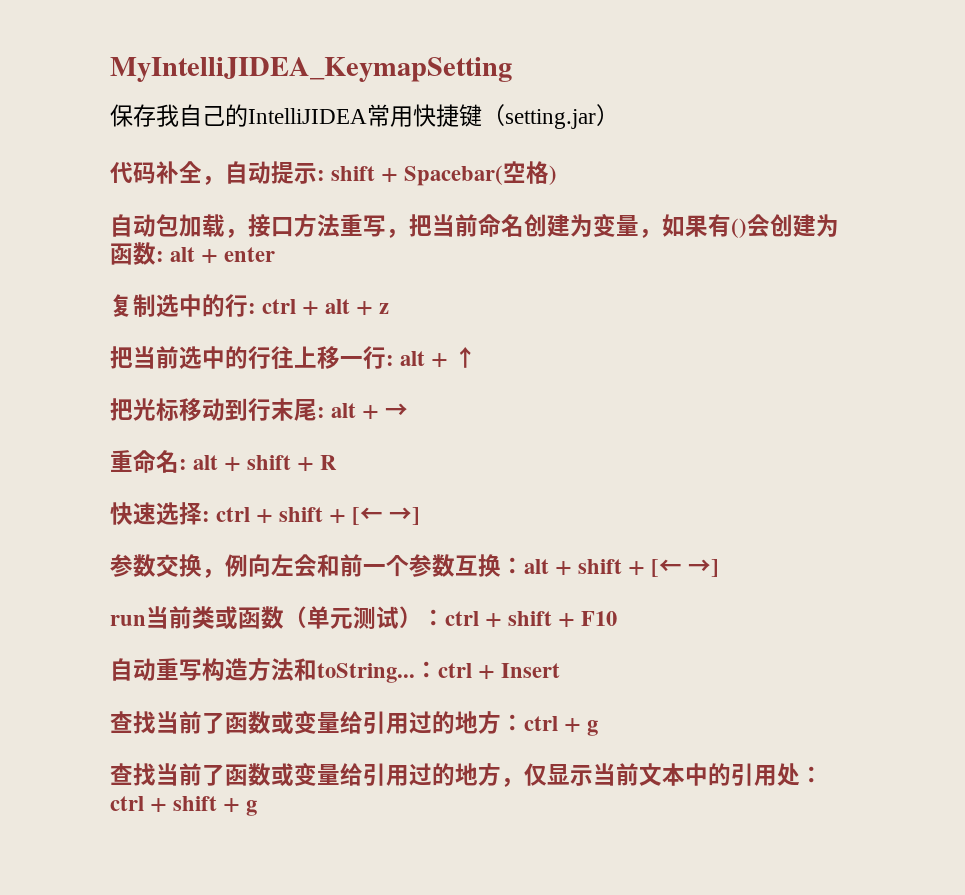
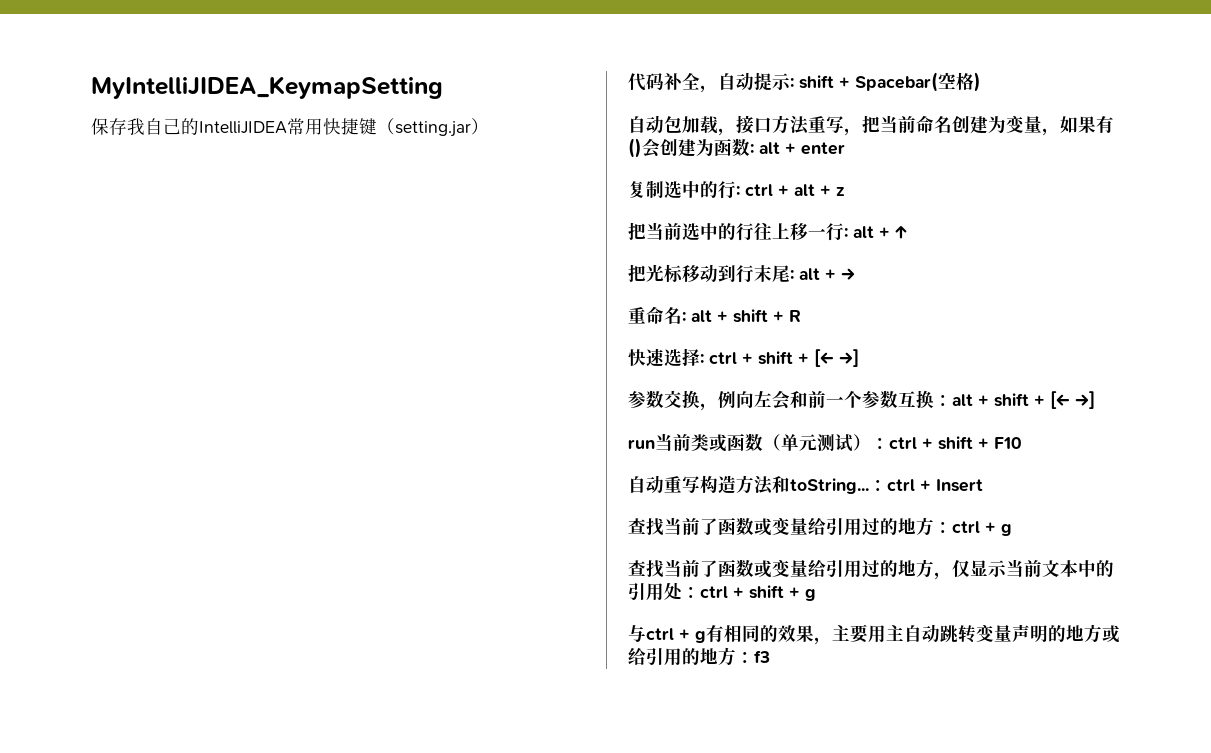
+ 与ctrl + g有相同的效果，主要用主自动跳转变量声明的地方或给引用的地方：f3

